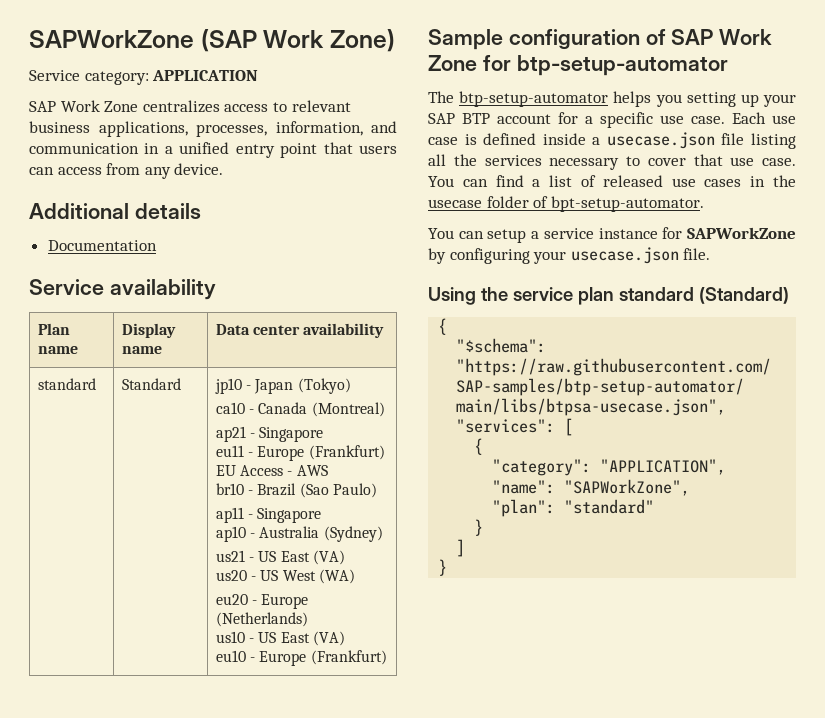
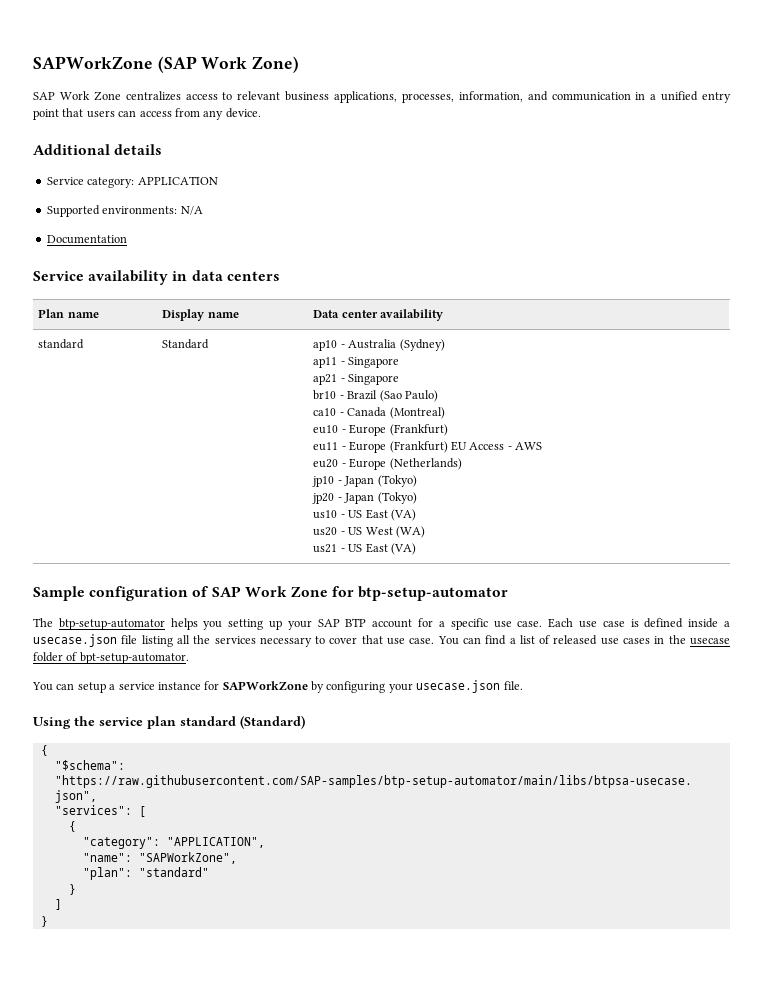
- Service category: APPLICATION
+ Service category: APPLICATION
+ Supported environments: N/A
- Service availability
+ Service availability in data centers
- jp10 - Japan (Tokyo)
+ ap10 - Australia (Sydney)
+ ap11 - Singapore
+ ap21 - Singapore
+ br10 - Brazil (Sao Paulo)
- ap21 - Singapore
+ eu10 - Europe (Frankfurt)
- br10 - Brazil (Sao Paulo)
- ap11 - Singapore
- ap10 - Australia (Sydney)
- us21 - US East (VA)
+ eu20 - Europe (Netherlands)
+ jp10 - Japan (Tokyo)
+ jp20 - Japan (Tokyo)
+ us10 - US East (VA)
- eu20 - Europe (Netherlands)
- us10 - US East (VA)
- eu10 - Europe (Frankfurt)
+ us21 - US East (VA)

